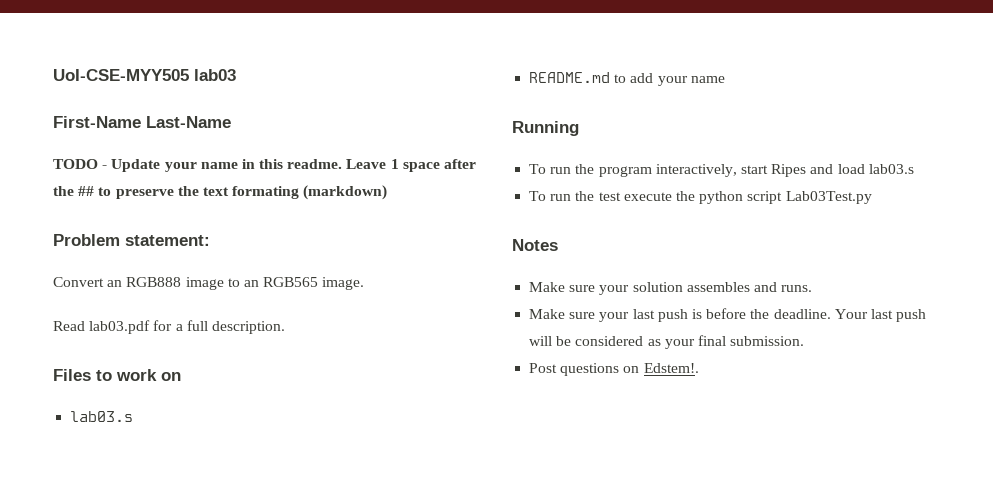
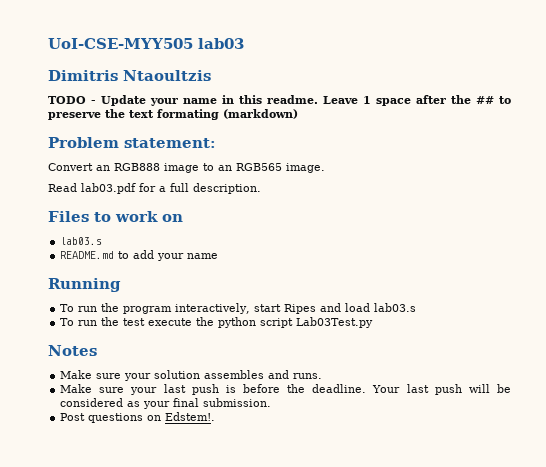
- First-Name Last-Name
+ Dimitris Ntaoultzis

